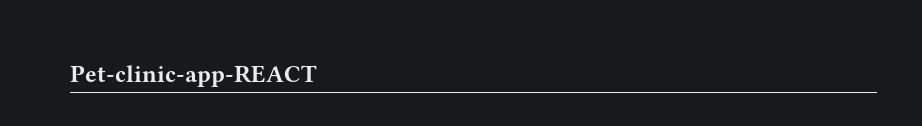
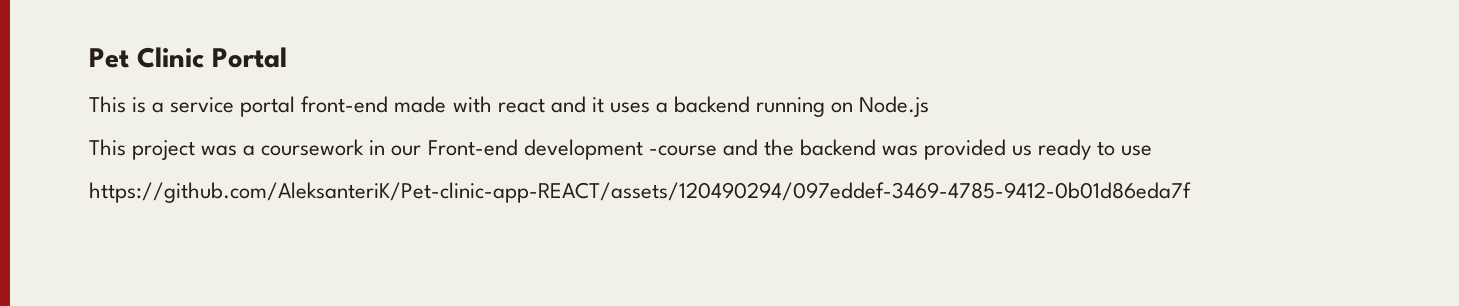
- Pet-clinic-app-REACT
+ Pet Clinic Portal
+ This is a service portal front-end made with react and it uses a backend running on Node.js
+ This project was a coursework in our Front-end development -course and the backend was provided us ready to use
+ https://github.com/AleksanteriK/Pet-clinic-app-REACT/assets/120490294/097eddef-3469-4785-9412-0b01d86eda7f

